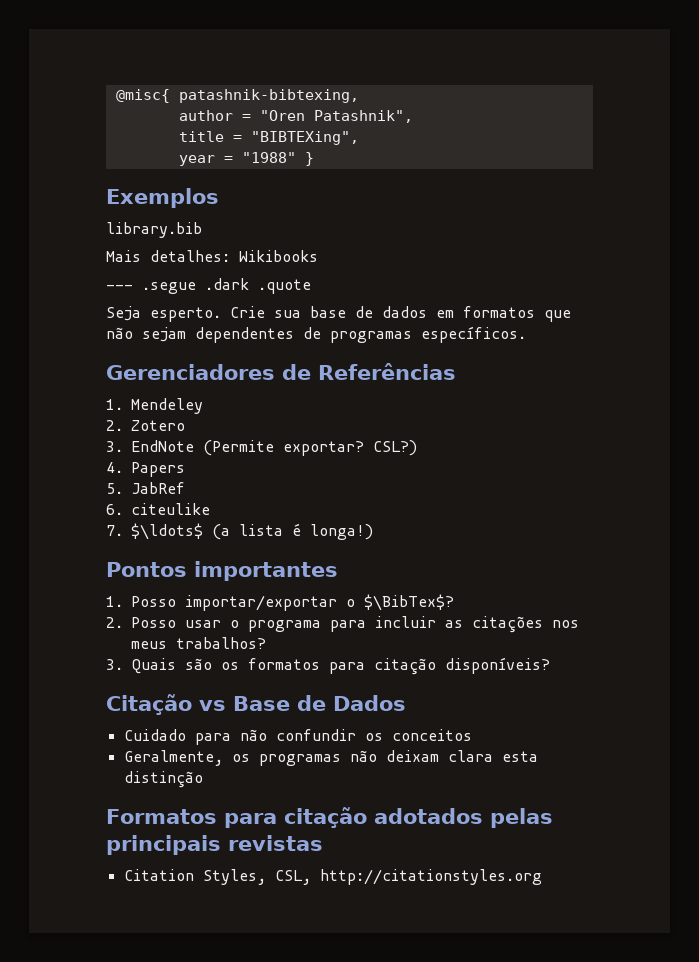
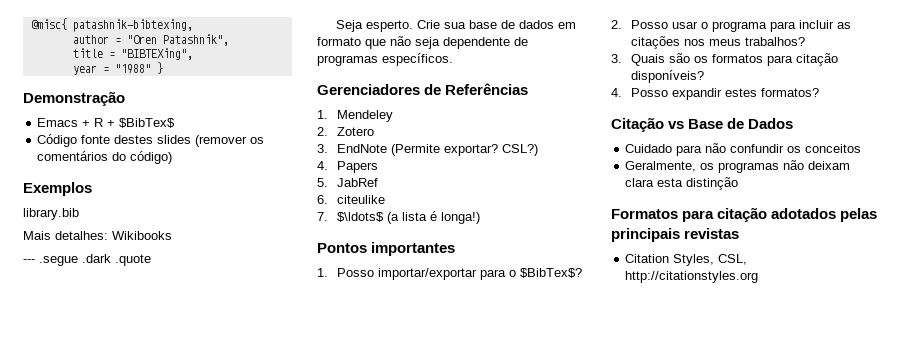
+ Demonstração
+ Emacs + R + $BibTex$
+ Código fonte destes slides (remover os comentários do código)
- Crie sua base de dados em formatos que não sejam dependentes de programas específicos.
+ Crie sua base de dados em formato que não seja dependente de programas específicos.
- 1. Posso importar/exportar o $\BibTex$?
+ 1. Posso importar/exportar para o $BibTex$?
+ 4. Posso expandir estes formatos?

